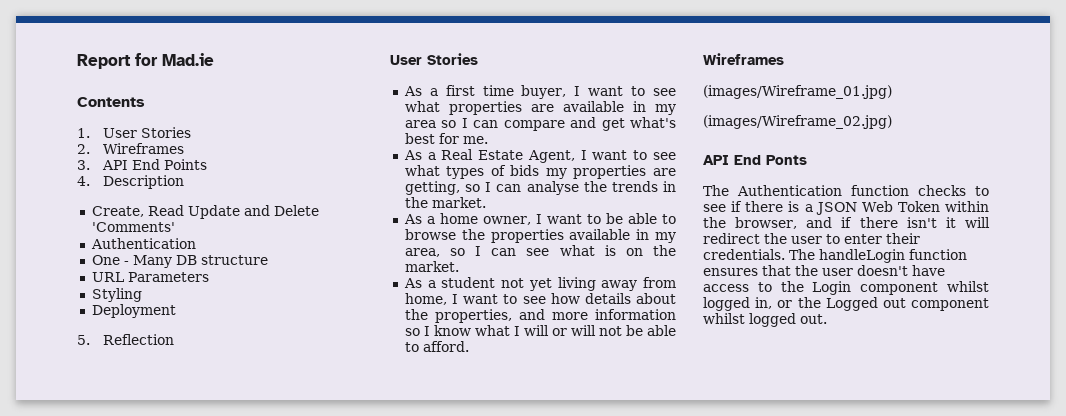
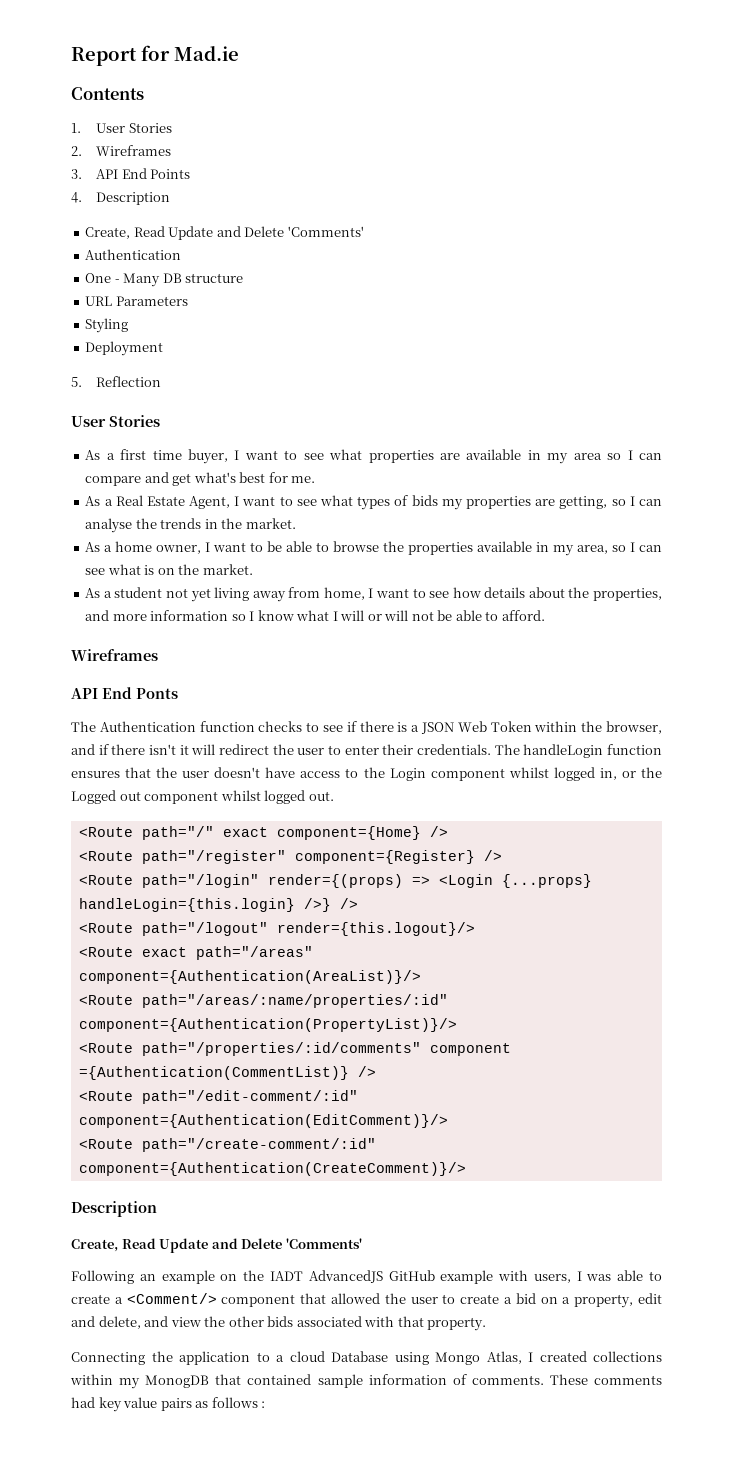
- (images/Wireframe_01.jpg)
- (images/Wireframe_02.jpg)
+ <Route path="/" exact component={Home} />
+ <Route path="/register" component={Register} />
+ <Route path="/login" render={(props) => <Login {...props} handleLogin={this.login} />} />
+ <Route path="/logout" render={this.logout}/>
+ <Route exact path="/areas" component={Authentication(AreaList)}/>
+ <Route path="/areas/:name/properties/:id" component={Authentication(PropertyList)}/>
+ <Route path="/properties/:id/comments" component ={Authentication(CommentList)} />
+ <Route path="/edit-comment/:id" component={Authentication(EditComment)}/>
+ <Route path="/create-comment/:id" component={Authentication(CreateComment)}/>
+ Description
+ Create, Read Update and Delete 'Comments'
+ Following an example on the IADT AdvancedJS GitHub example with users, I was able to create a <Comment/> component that allowed the user to create a bid on a property, edit and delete, and view the other bids associated with that property.
+ Connecting the application to a cloud Database using Mongo Atlas, I created collections within my MonogDB that contained sample information of comments. These comments had key value pairs as follows :

